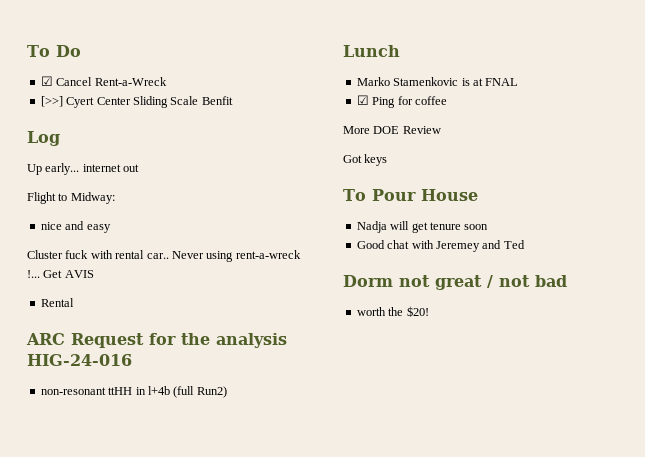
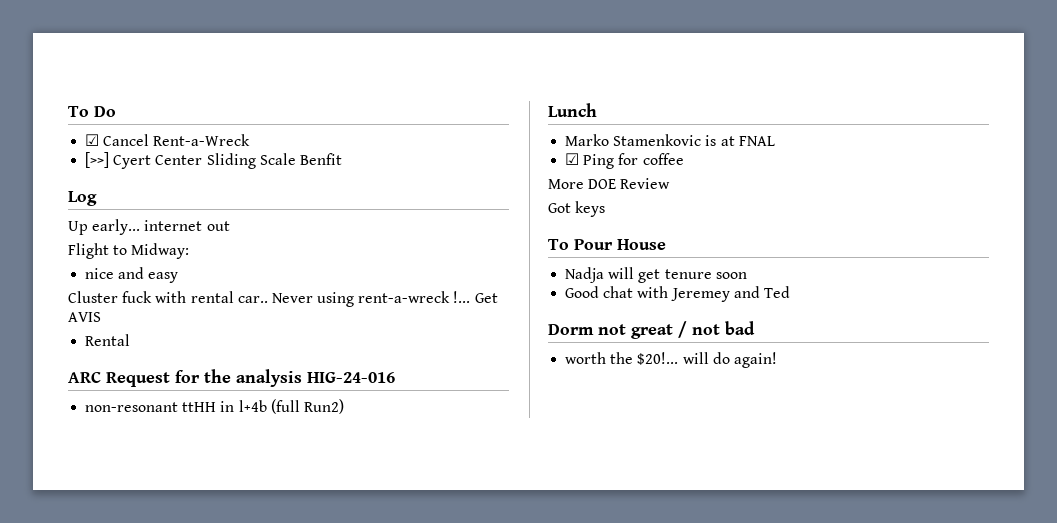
- worth the $20!
+ worth the $20!... will do again!

